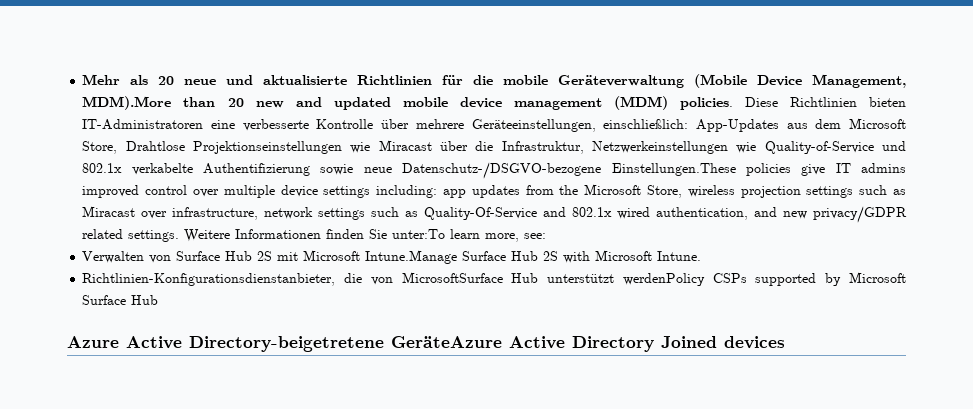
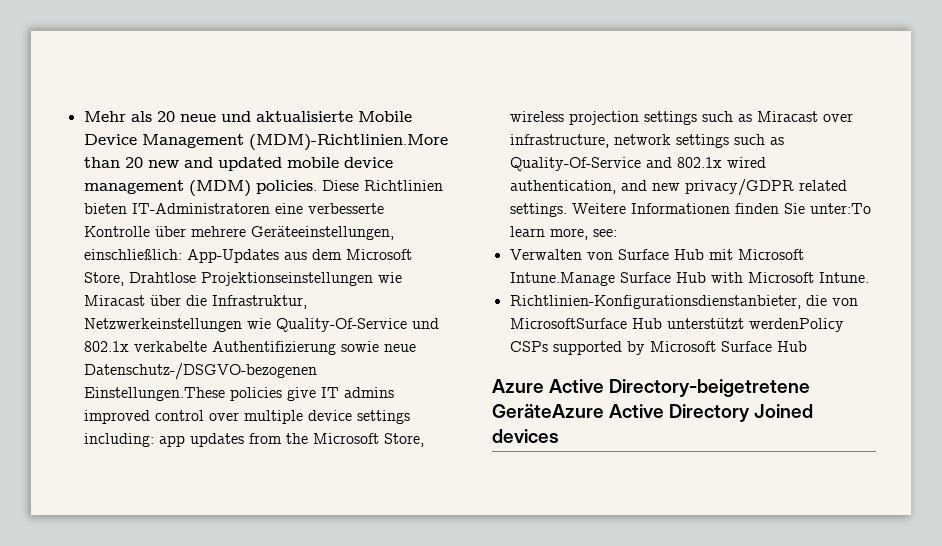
- Mehr als 20 neue und aktualisierte Richtlinien für die mobile Geräteverwaltung (Mobile Device Management, MDM).More than 20 new and updated mobile device management (MDM) policies.
+ Mehr als 20 neue und aktualisierte Mobile Device Management (MDM)-Richtlinien.More than 20 new and updated mobile device management (MDM) policies.
- App-Updates aus dem Microsoft Store, Drahtlose Projektionseinstellungen wie Miracast über die Infrastruktur, Netzwerkeinstellungen wie Quality-of-Service und 802.1x verkabelte Authentifizierung sowie neue Datenschutz-/DSGVO-bezogene Einstellungen.These policies give IT admins improved control over multiple device settings including:
+ App-Updates aus dem Microsoft Store, Drahtlose Projektionseinstellungen wie Miracast über die Infrastruktur, Netzwerkeinstellungen wie Quality-Of-Service und 802.1x verkabelte Authentifizierung sowie neue Datenschutz-/DSGVO-bezogenen Einstellungen.These policies give IT admins improved control over multiple device settings including:
- Verwalten von Surface Hub 2S mit Microsoft Intune.Manage Surface Hub 2S with Microsoft Intune.
+ Verwalten von Surface Hub mit Microsoft Intune.Manage Surface Hub with Microsoft Intune.

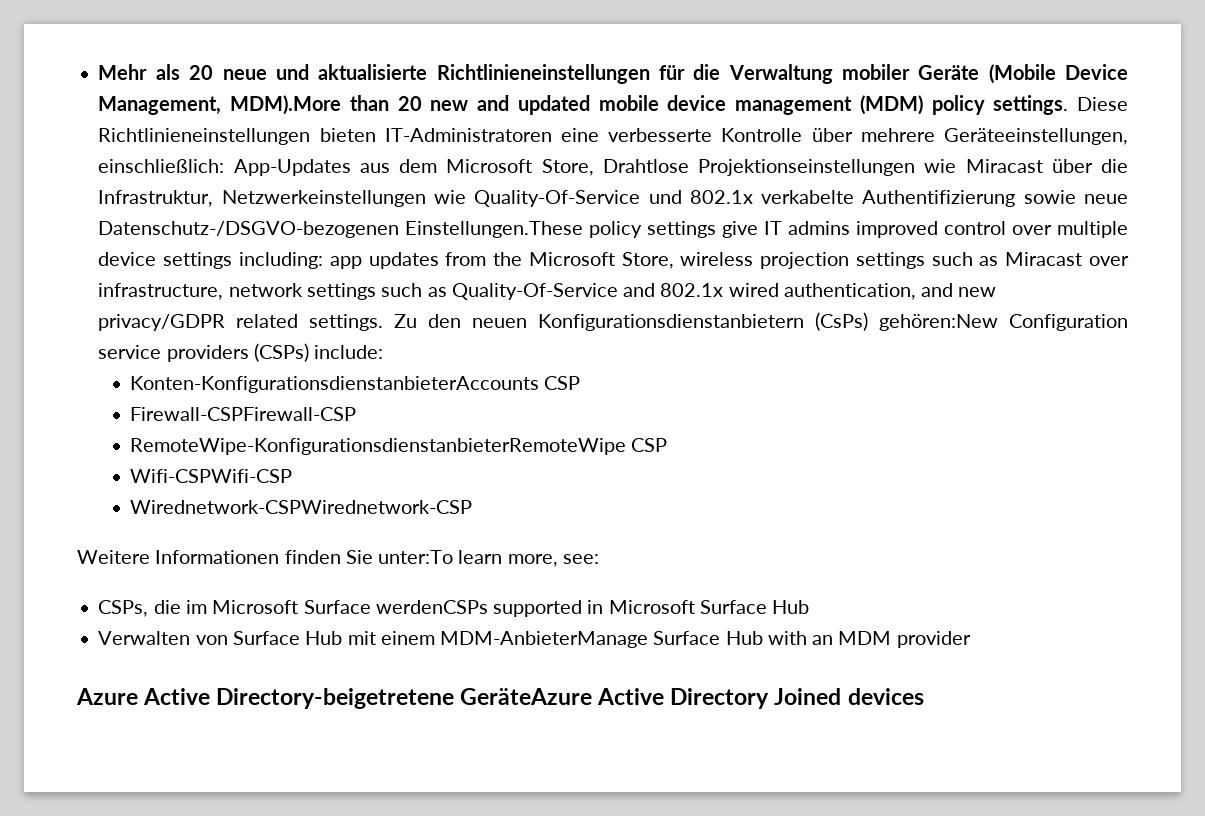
- Mehr als 20 neue und aktualisierte Mobile Device Management (MDM)-Richtlinien.More than 20 new and updated mobile device management (MDM) policies. Diese Richtlinien bieten IT-Administratoren eine verbesserte Kontrolle über mehrere Geräteeinstellungen, einschließlich:
+ Mehr als 20 neue und aktualisierte Richtlinieneinstellungen für die Verwaltung mobiler Geräte (Mobile Device Management, MDM).More than 20 new and updated mobile device management (MDM) policy settings. Diese Richtlinieneinstellungen bieten IT-Administratoren eine verbesserte Kontrolle über mehrere Geräteeinstellungen, einschließlich:
- App-Updates aus dem Microsoft Store, Drahtlose Projektionseinstellungen wie Miracast über die Infrastruktur, Netzwerkeinstellungen wie Quality-Of-Service und 802.1x verkabelte Authentifizierung sowie neue Datenschutz-/DSGVO-bezogenen Einstellungen.These policies give IT admins improved control over multiple device settings including:
+ App-Updates aus dem Microsoft Store, Drahtlose Projektionseinstellungen wie Miracast über die Infrastruktur, Netzwerkeinstellungen wie Quality-Of-Service und 802.1x verkabelte Authentifizierung sowie neue Datenschutz-/DSGVO-bezogenen Einstellungen.These policy settings give IT admins improved control over multiple device settings including:
- app updates from the Microsoft Store, wireless projection settings such as Miracast over infrastructure, network settings such as Quality-Of-Service and 802.1x wired authentication, and new privacy/GDPR related settings. Weitere Informationen finden Sie unter:To learn more, see:
+ app updates from the Microsoft Store, wireless projection settings such as Miracast over infrastructure, network settings such as Quality-Of-Service and 802.1x wired authentication, and new privacy/GDPR related settings. Zu den neuen Konfigurationsdienstanbietern (CsPs) gehören:New Configuration service providers (CSPs) include:
+ Konten-KonfigurationsdienstanbieterAccounts CSP
+ Firewall-CSPFirewall-CSP
+ RemoteWipe-KonfigurationsdienstanbieterRemoteWipe CSP
+ Wifi-CSPWifi-CSP
+ Wirednetwork-CSPWirednetwork-CSP
+ Weitere Informationen finden Sie unter:To learn more, see:
+ CSPs, die im Microsoft Surface werdenCSPs supported in Microsoft Surface Hub
- Verwalten von Surface Hub mit Microsoft Intune.Manage Surface Hub with Microsoft Intune.
- Richtlinien-Konfigurationsdienstanbieter, die von MicrosoftSurface Hub unterstützt werdenPolicy CSPs supported by Microsoft Surface Hub
+ Verwalten von Surface Hub mit einem MDM-AnbieterManage Surface Hub with an MDM provider

